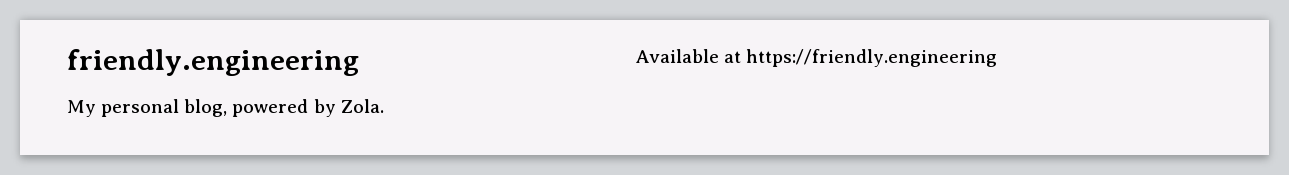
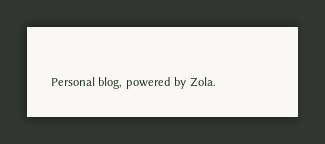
- friendly.engineering
- My personal blog, powered by Zola.
+ Personal blog, powered by Zola.
- Available at https://friendly.engineering

